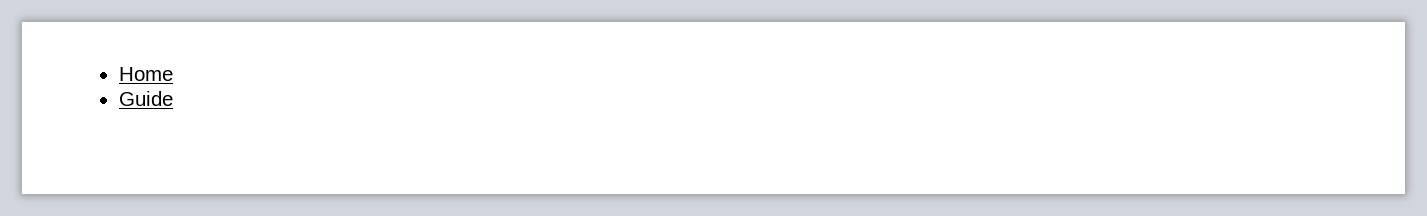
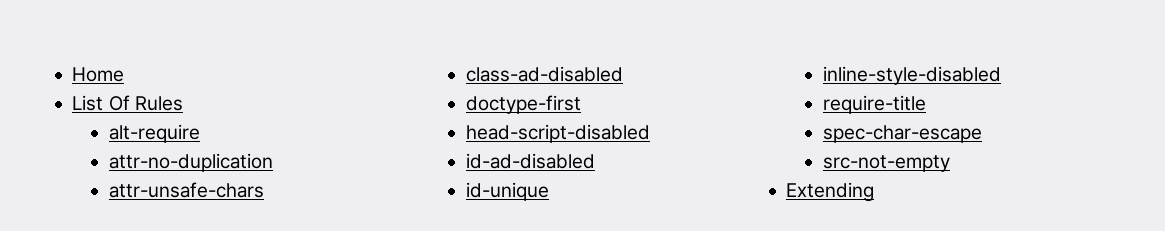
- Guide
+ List Of Rules
+ alt-require
+ attr-no-duplication
+ attr-unsafe-chars
+ class-ad-disabled
+ doctype-first
+ head-script-disabled
+ id-ad-disabled
+ id-unique
+ inline-style-disabled
+ require-title
+ spec-char-escape
+ src-not-empty
+ Extending

